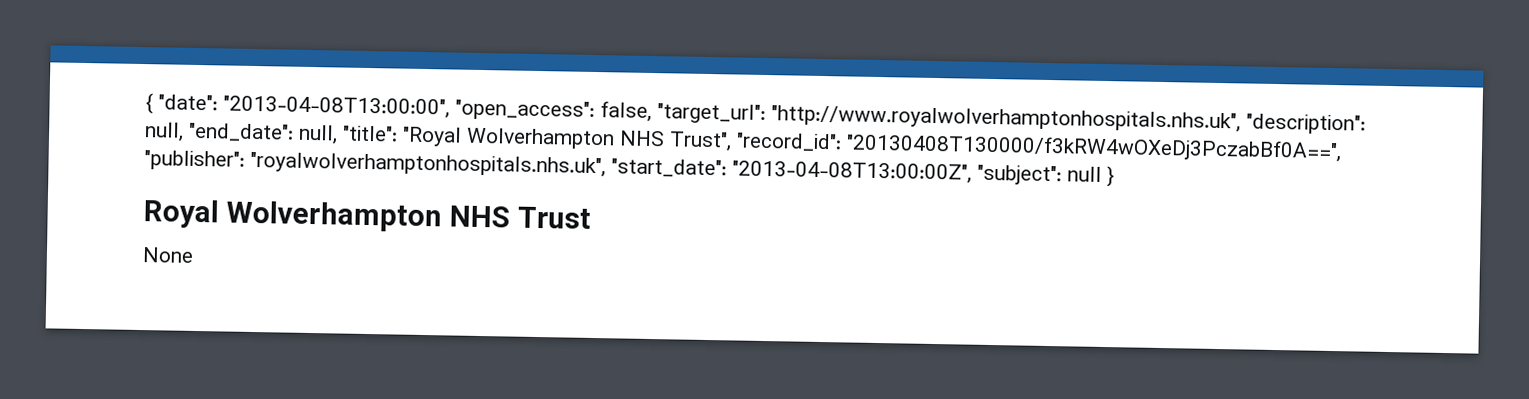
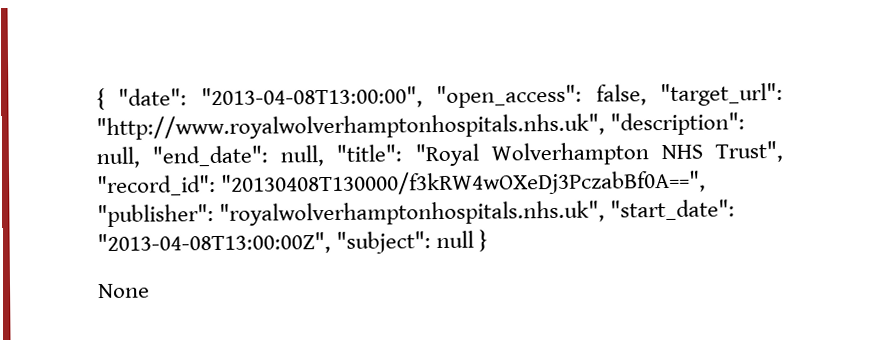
- Royal Wolverhampton NHS Trust

